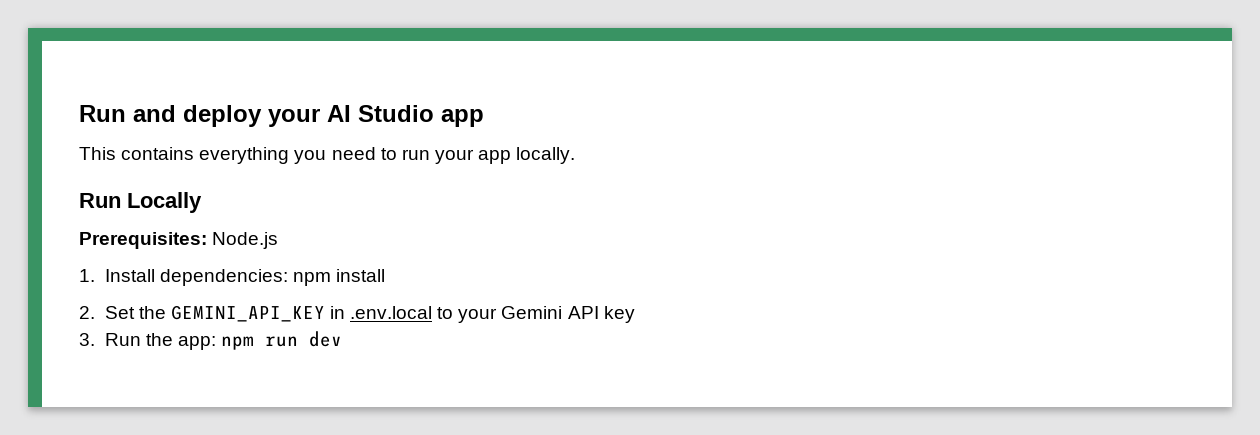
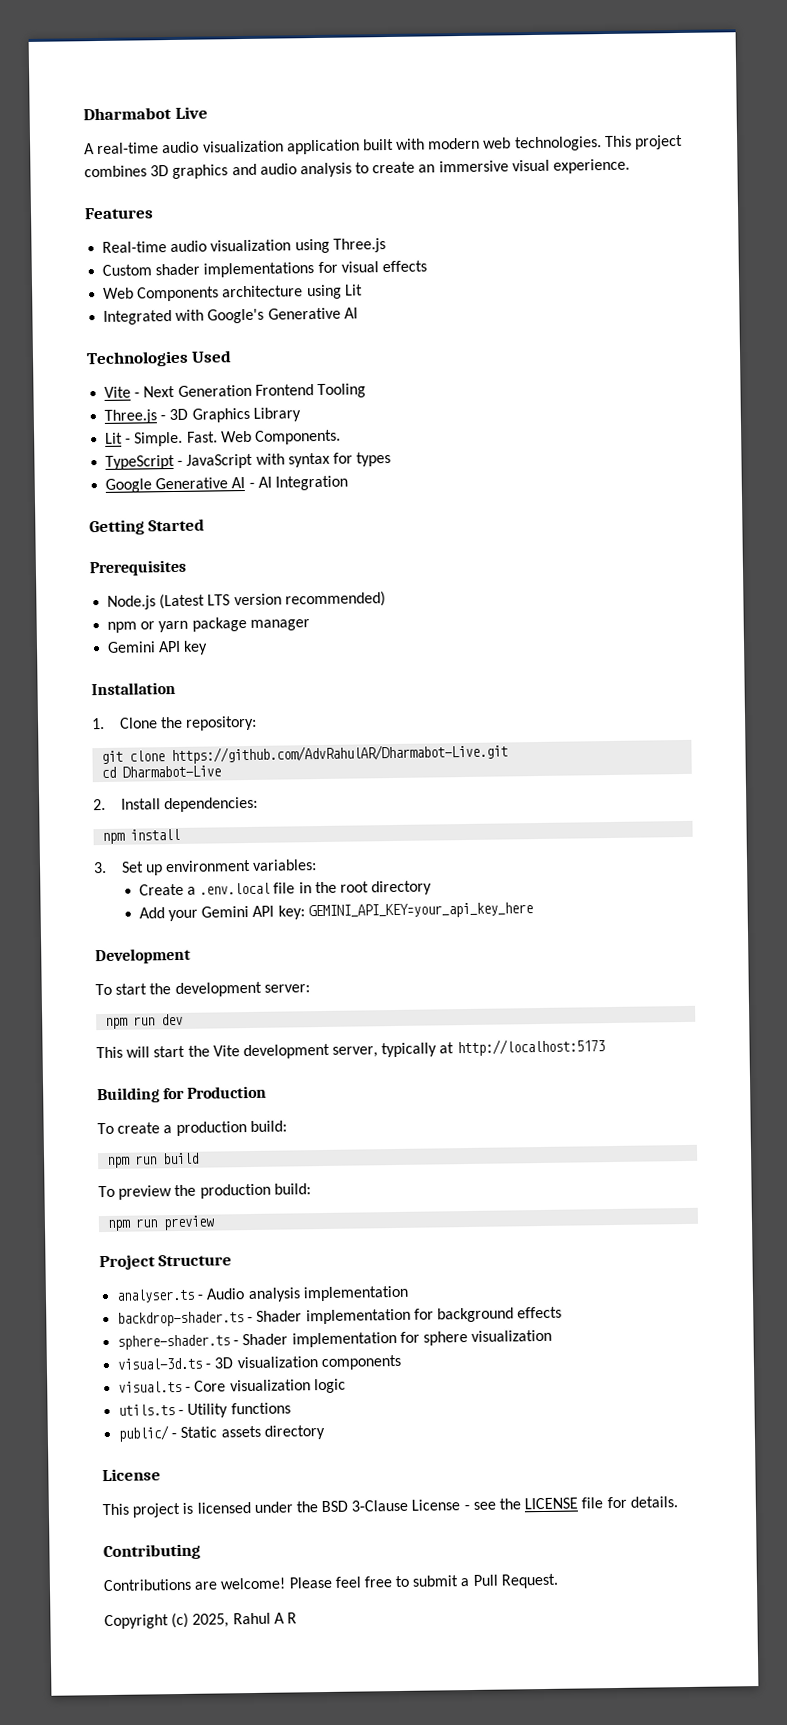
- Run and deploy your AI Studio app
- This contains everything you need to run your app locally.
- Run Locally
- Prerequisites: Node.js
- 1. Install dependencies: npm install
+ Dharmabot Live
+ A real-time audio visualization application built with modern web technologies. This project combines 3D graphics and audio analysis to create an immersive visual experience.
+ Features
+ Real-time audio visualization using Three.js
+ Custom shader implementations for visual effects
+ Web Components architecture using Lit
+ Integrated with Google's Generative AI
+ Technologies Used
+ Vite - Next Generation Frontend Tooling
+ Three.js - 3D Graphics Library
+ Lit - Simple. Fast. Web Components.
+ TypeScript - JavaScript with syntax for types
+ Google Generative AI - AI Integration
+ Getting Started
+ Prerequisites
+ Node.js (Latest LTS version recommended)
+ npm or yarn package manager
+ Gemini API key
+ Installation
+ 1. Clone the repository:
+ git clone https://github.com/AdvRahulAR/Dharmabot-Live.git
+ cd Dharmabot-Live
+ 2. Install dependencies:
+ npm install
- 2. Set the GEMINI_API_KEY in .env.local to your Gemini API key
- 3. Run the app: npm run dev
+ 3. Set up environment variables:
+ Create a .env.local file in the root directory
+ Add your Gemini API key: GEMINI_API_KEY=your_api_key_here
+ Development
+ To start the development server:
+ npm run dev
+ This will start the Vite development server, typically at http://localhost:5173
+ Building for Production
+ To create a production build:
+ npm run build
+ To preview the production build:
+ npm run preview
+ Project Structure
+ analyser.ts - Audio analysis implementation
+ backdrop-shader.ts - Shader implementation for background effects
+ sphere-shader.ts - Shader implementation for sphere visualization
+ visual-3d.ts - 3D visualization components
+ visual.ts - Core visualization logic
+ utils.ts - Utility functions
+ public/ - Static assets directory
+ License
+ This project is licensed under the BSD 3-Clause License - see the LICENSE file for details.
+ Contributing
+ Contributions are welcome! Please feel free to submit a Pull Request.
+ Copyright (c) 2025, Rahul A R

